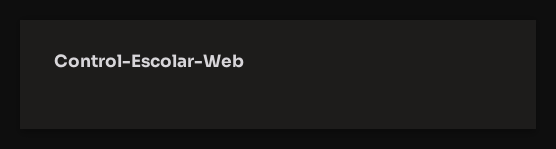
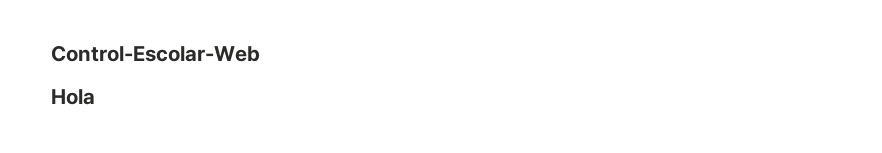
+ Hola

